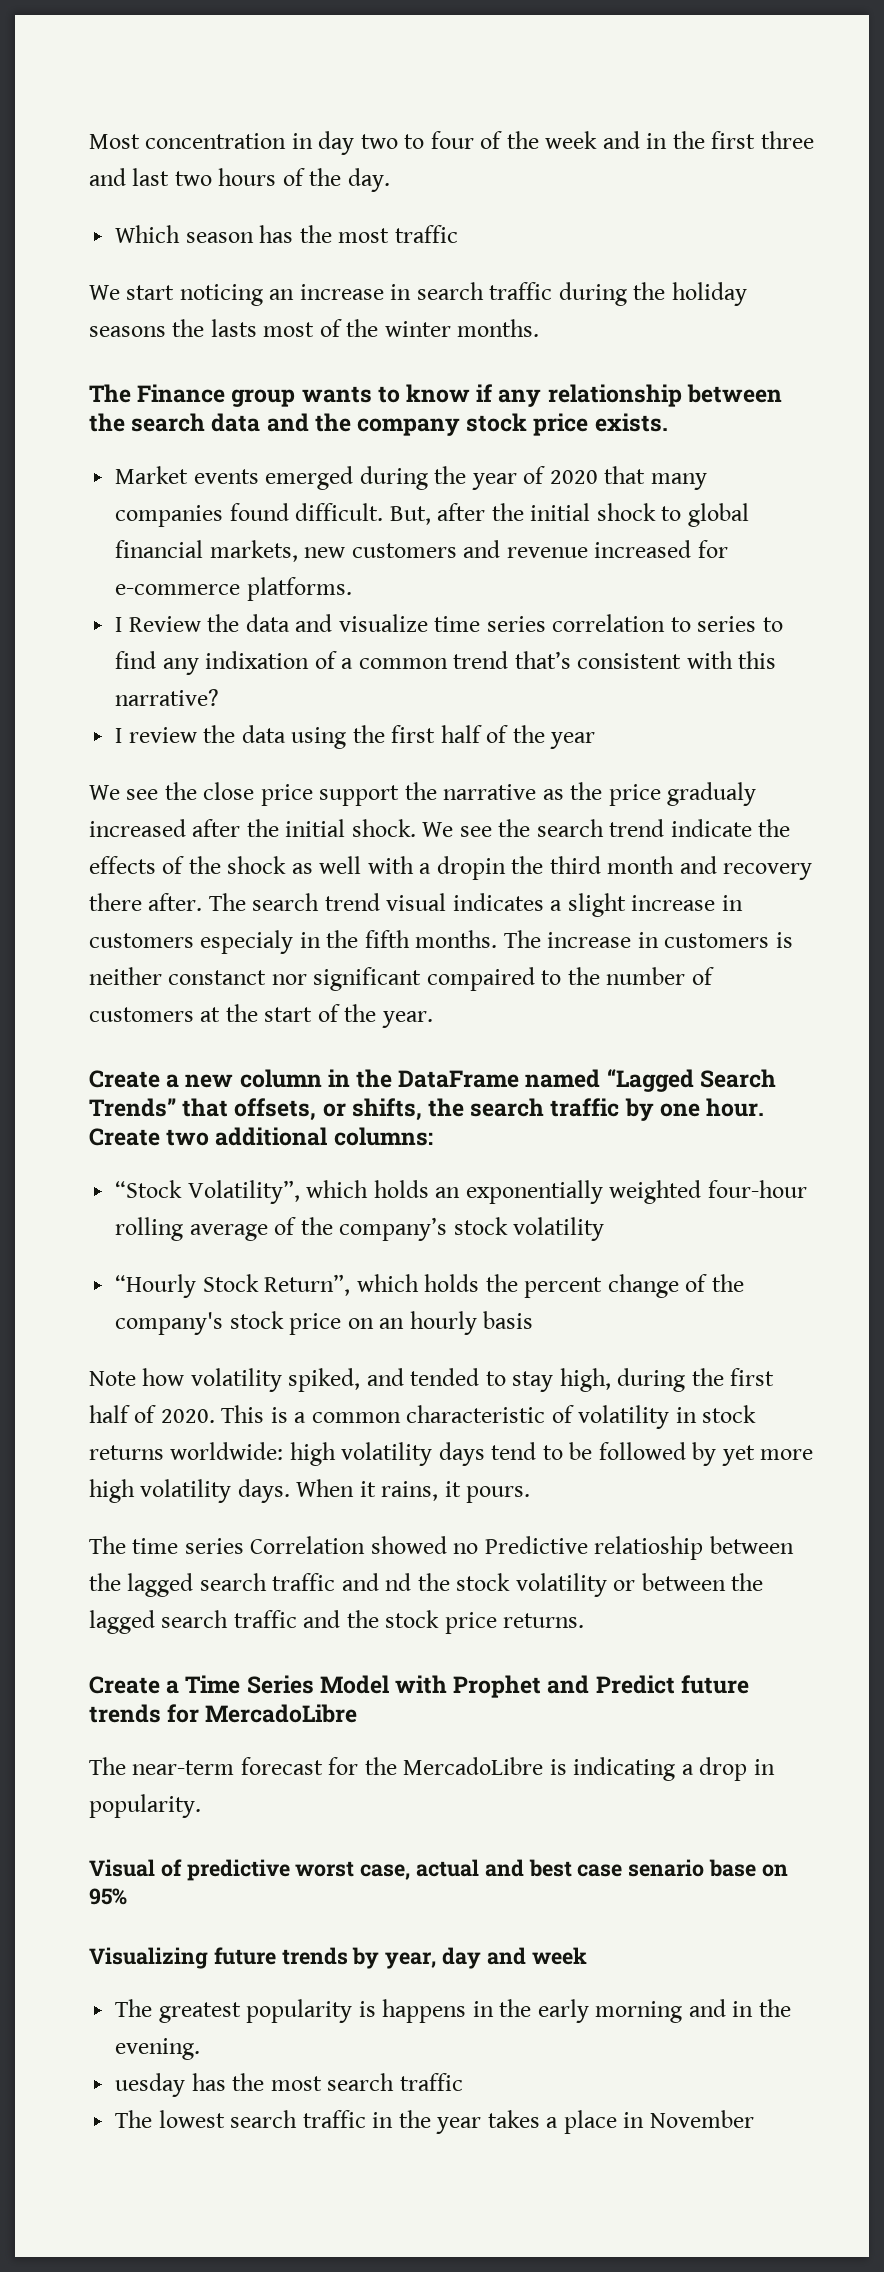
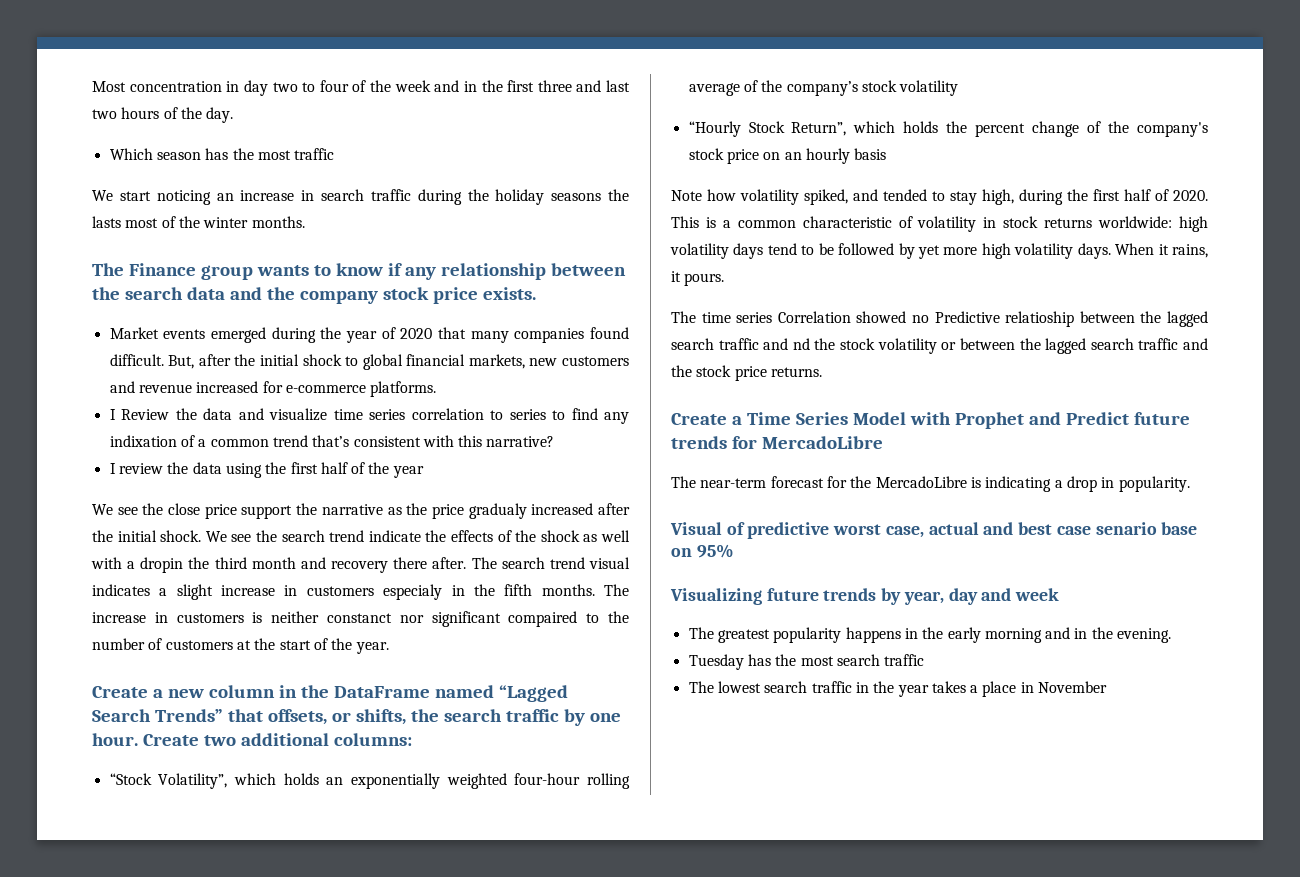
- The greatest popularity is happens in the early morning and in the evening.
+ The greatest popularity happens in the early morning and in the evening.
- uesday has the most search traffic
+ Tuesday has the most search traffic

